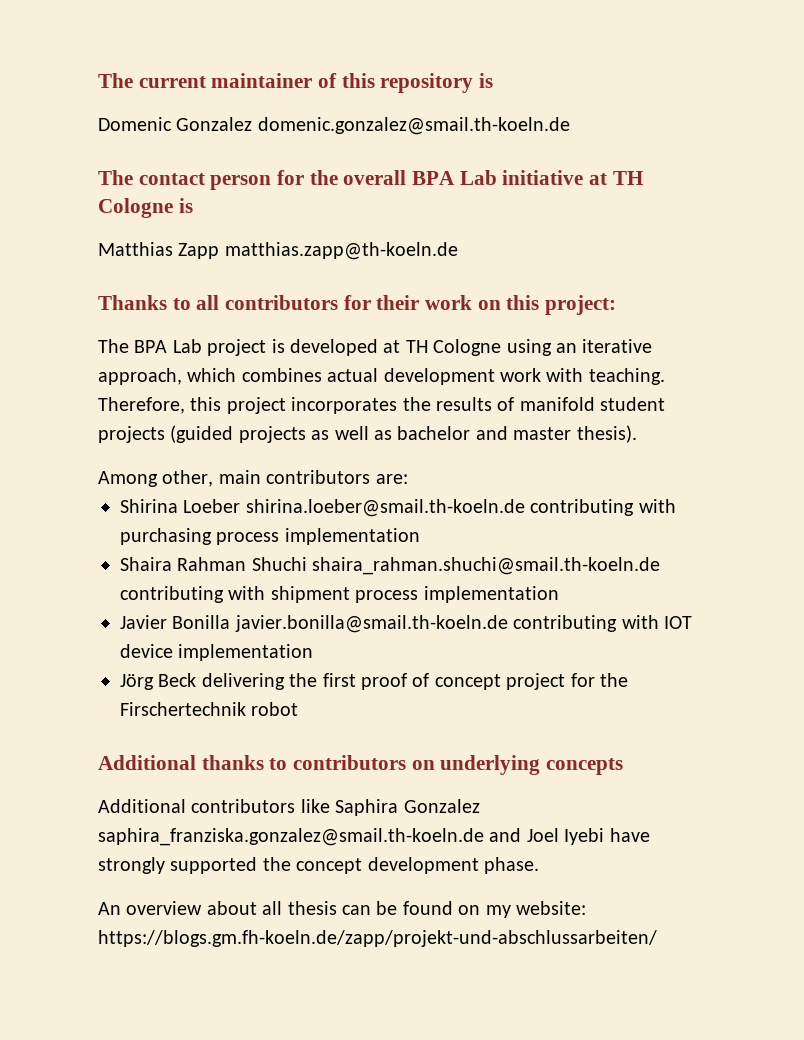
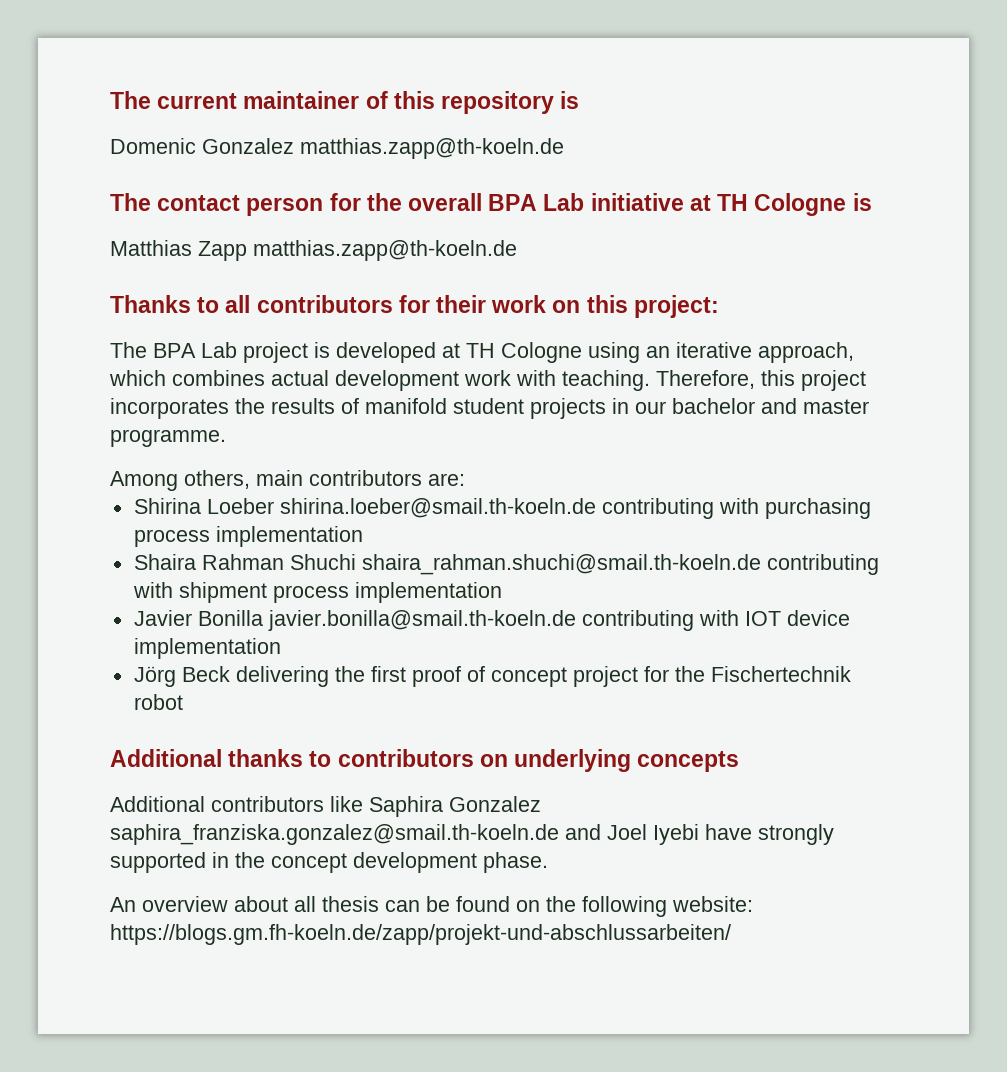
- Domenic Gonzalez domenic.gonzalez@smail.th-koeln.de
+ Domenic Gonzalez matthias.zapp@th-koeln.de
- Therefore, this project incorporates the results of manifold student projects (guided projects as well as bachelor and master thesis).
+ Therefore, this project incorporates the results of manifold student projects in our bachelor and master programme.
- Among other, main contributors are:
+ Among others, main contributors are:
- Jörg Beck delivering the first proof of concept project for the Firschertechnik robot
+ Jörg Beck delivering the first proof of concept project for the Fischertechnik robot
- Additional contributors like Saphira Gonzalez saphira_franziska.gonzalez@smail.th-koeln.de and Joel Iyebi have strongly supported the concept development phase.
+ Additional contributors like Saphira Gonzalez saphira_franziska.gonzalez@smail.th-koeln.de and Joel Iyebi have strongly supported in the concept development phase.
- An overview about all thesis can be found on my website: https://blogs.gm.fh-koeln.de/zapp/projekt-und-abschlussarbeiten/
+ An overview about all thesis can be found on the following website: https://blogs.gm.fh-koeln.de/zapp/projekt-und-abschlussarbeiten/

